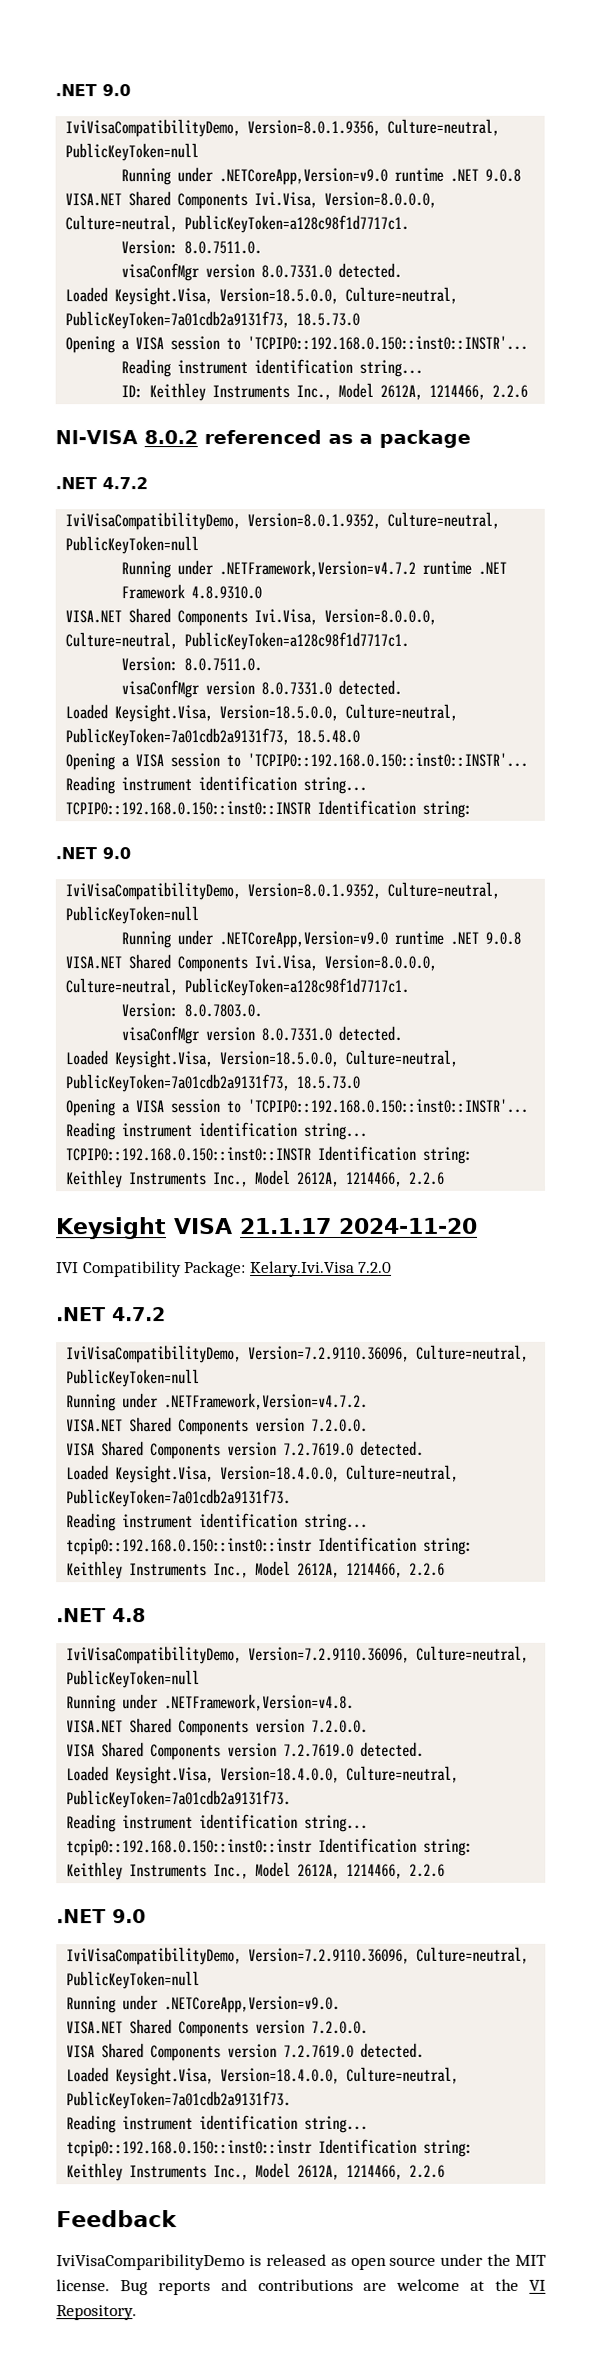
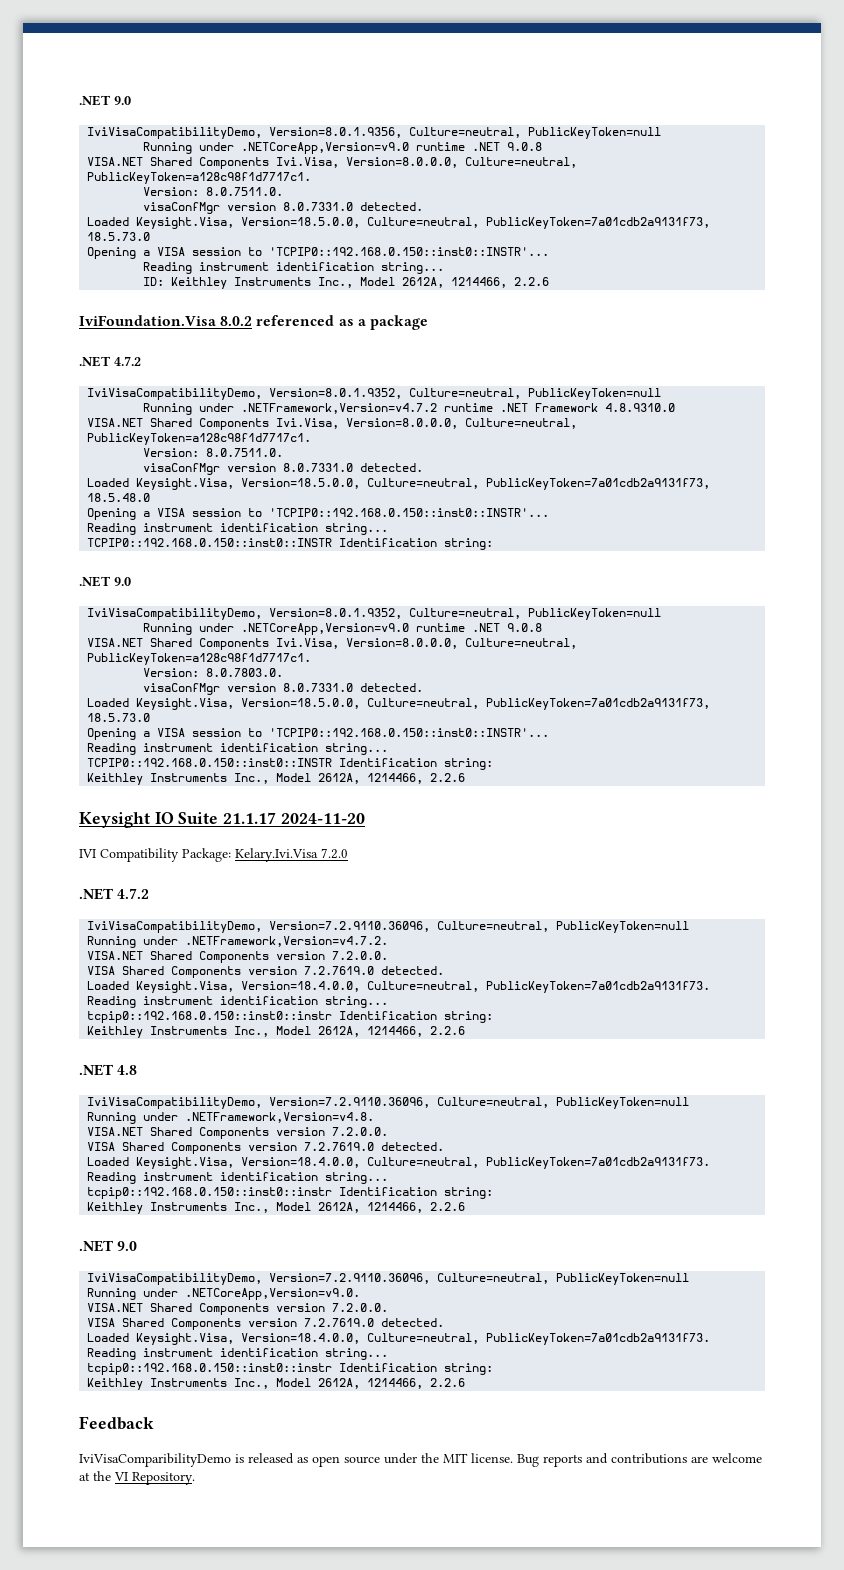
- NI-VISA 8.0.2 referenced as a package
+ IviFoundation.Visa 8.0.2 referenced as a package
- Keysight VISA 21.1.17 2024-11-20
+ Keysight IO Suite 21.1.17 2024-11-20

